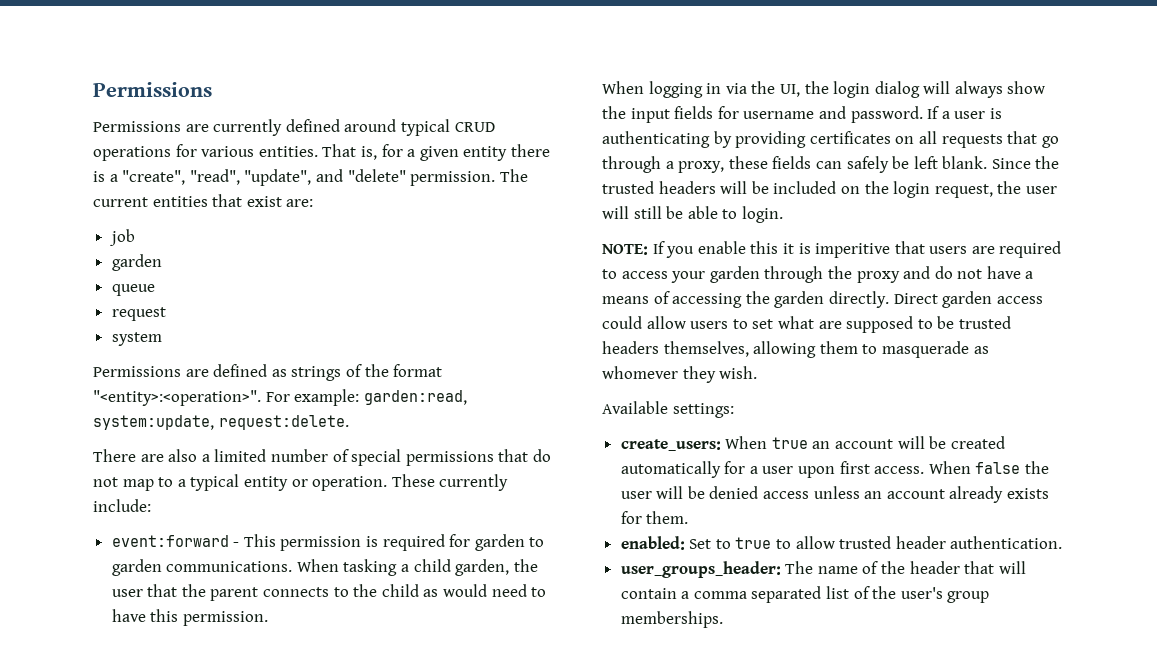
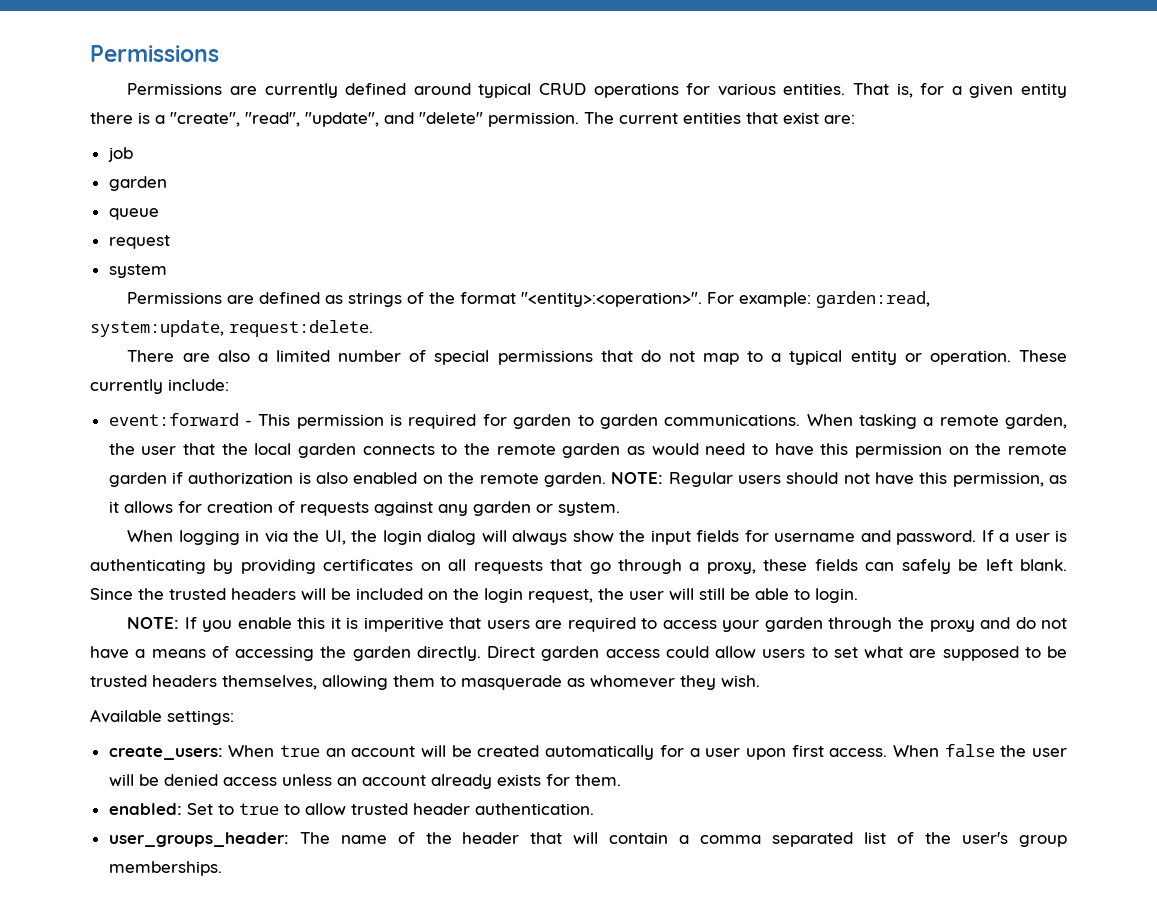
- When tasking a child garden, the user that the parent connects to the child as would need to have this permission.
+ When tasking a remote garden, the user that the local garden connects to the remote garden as would need to have this permission on the remote garden if authorization is also enabled on the remote garden. NOTE: Regular users should not have this permission, as it allows for creation of requests against any garden or system.

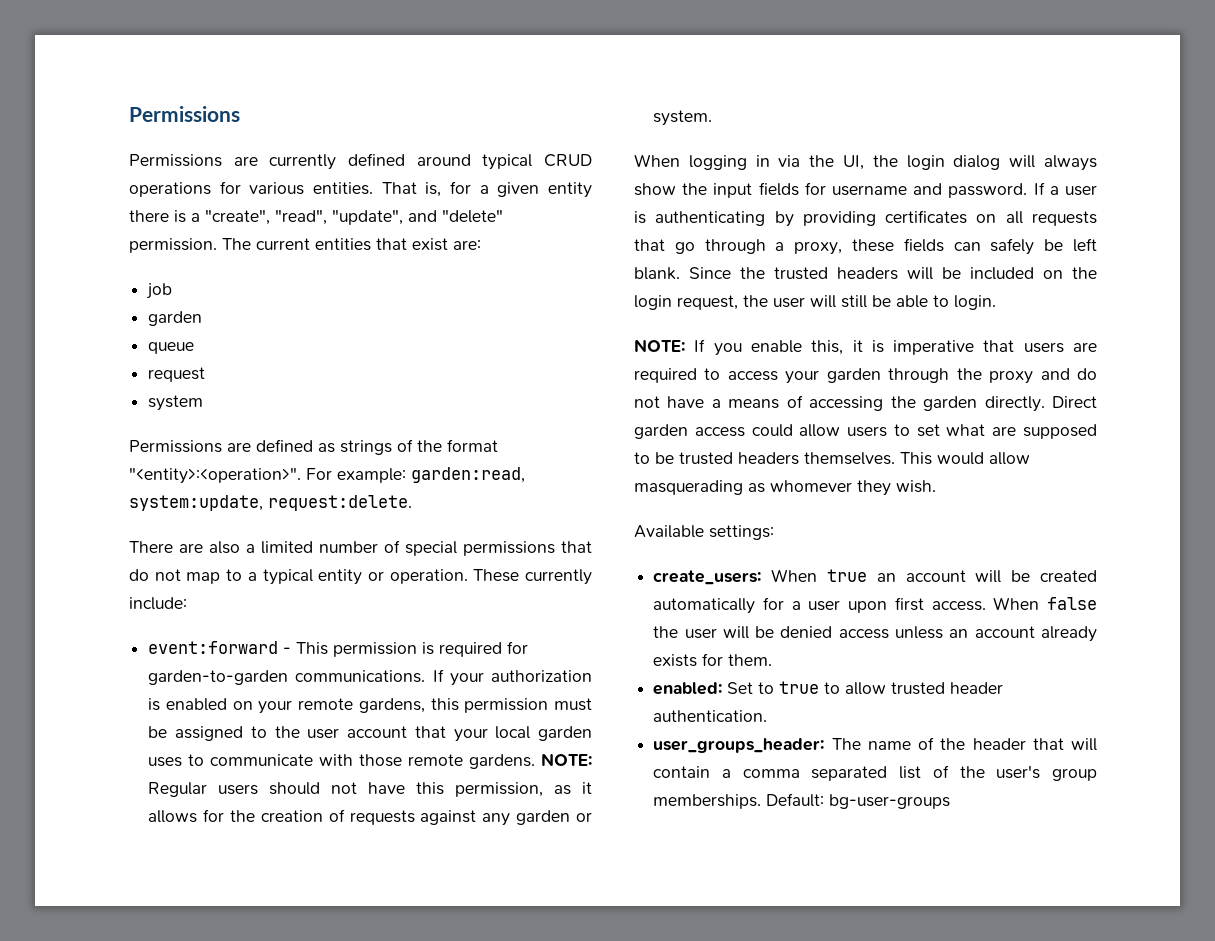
- event:forward - This permission is required for garden to garden communications. When tasking a remote garden, the user that the local garden connects to the remote garden as would need to have this permission on the remote garden if authorization is also enabled on the remote garden.
+ event:forward - This permission is required for garden-to-garden communications. If your authorization is enabled on your remote gardens, this permission must be assigned to the user account that your local garden uses to communicate with those remote gardens.
- NOTE: Regular users should not have this permission, as it allows for creation of requests against any garden or system.
+ NOTE: Regular users should not have this permission, as it allows for the creation of requests against any garden or system.
- NOTE: If you enable this it is imperitive that users are required to access your garden through the proxy and do not have a means of accessing the garden directly.
+ NOTE: If you enable this, it is imperative that users are required to access your garden through the proxy and do not have a means of accessing the garden directly.
- Direct garden access could allow users to set what are supposed to be trusted headers themselves, allowing them to masquerade as whomever they wish.
+ Direct garden access could allow users to set what are supposed to be trusted headers themselves. This would allow masquerading as whomever they wish.
+ Default: bg-user-groups

